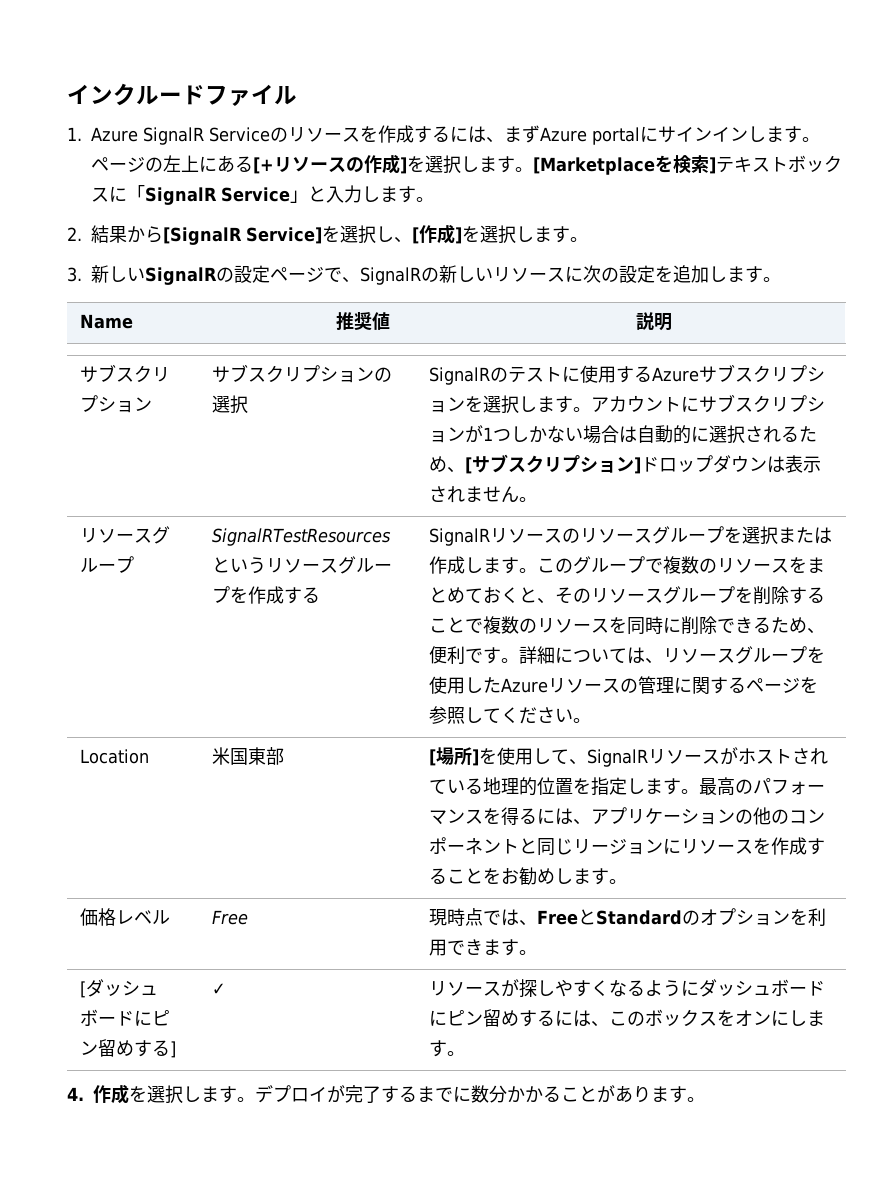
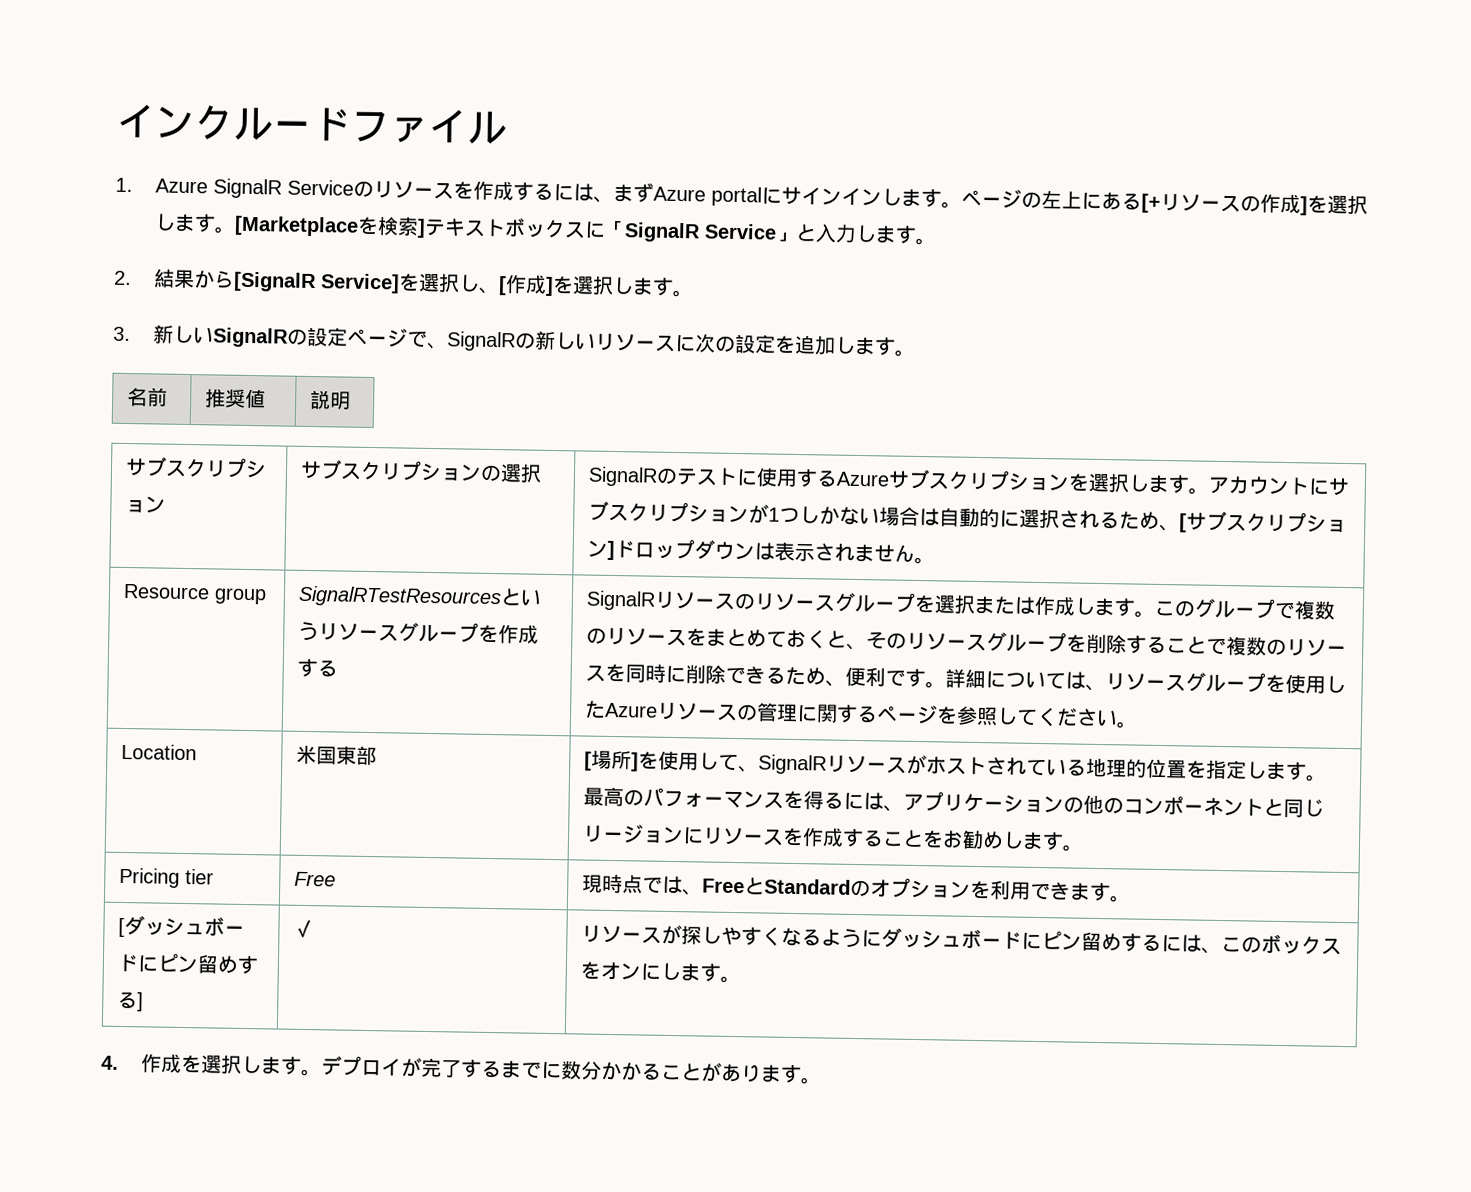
- Name | 推奨値 | 説明
+ 名前 | 推奨値 | 説明
  アカウントにサブスクリプションが1つしかない場合は自動的に選択されるため、[サブスクリプション]ドロップダウンは表示されません。
- リソースグループ
+ Resource group
- 価格レベル | Free | 現時点では、FreeとStandardのオプションを利用できます。
+ Pricing tier | Free | 現時点では、FreeとStandardのオプションを利用できます。

